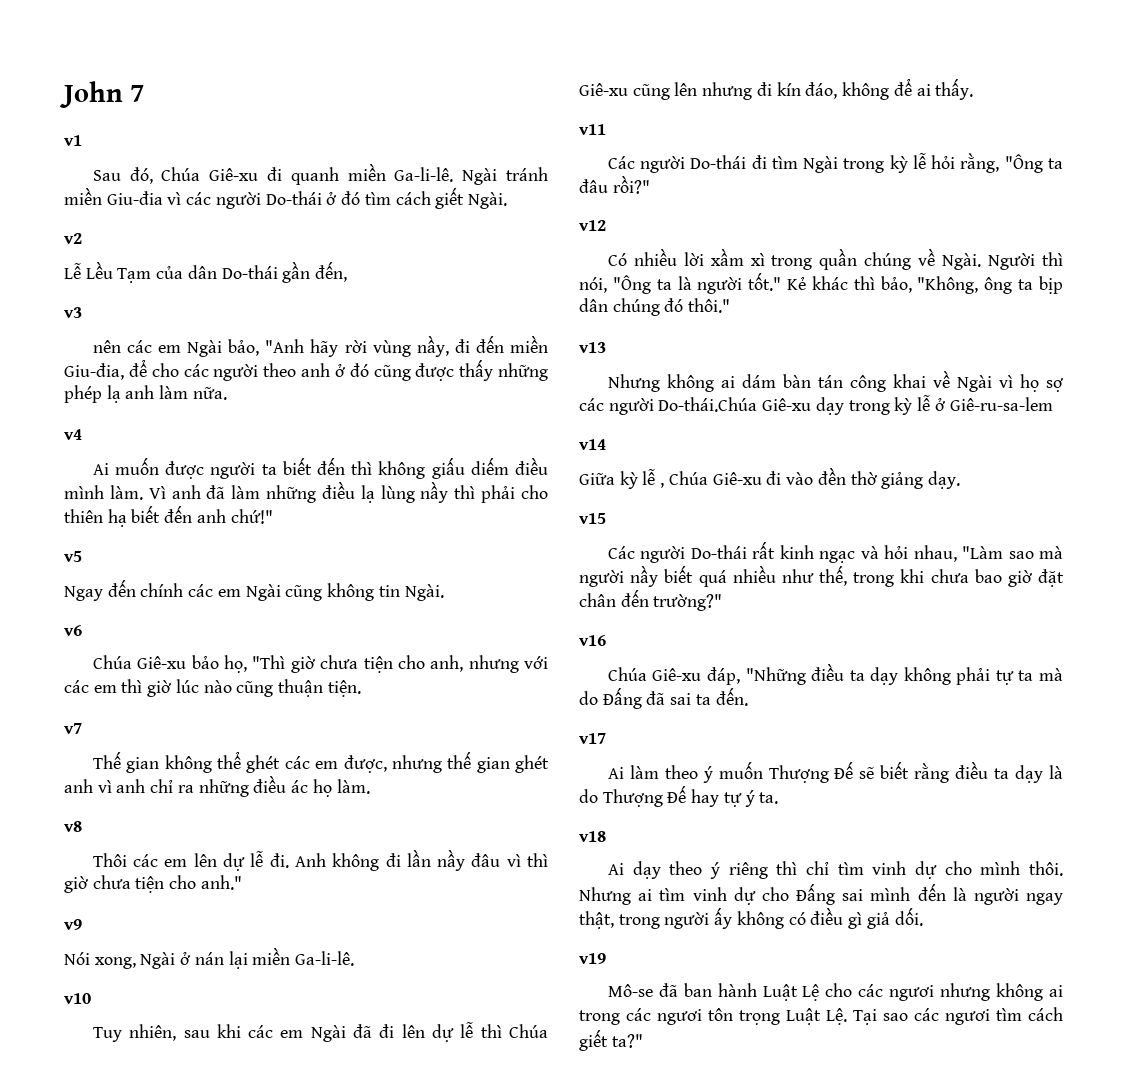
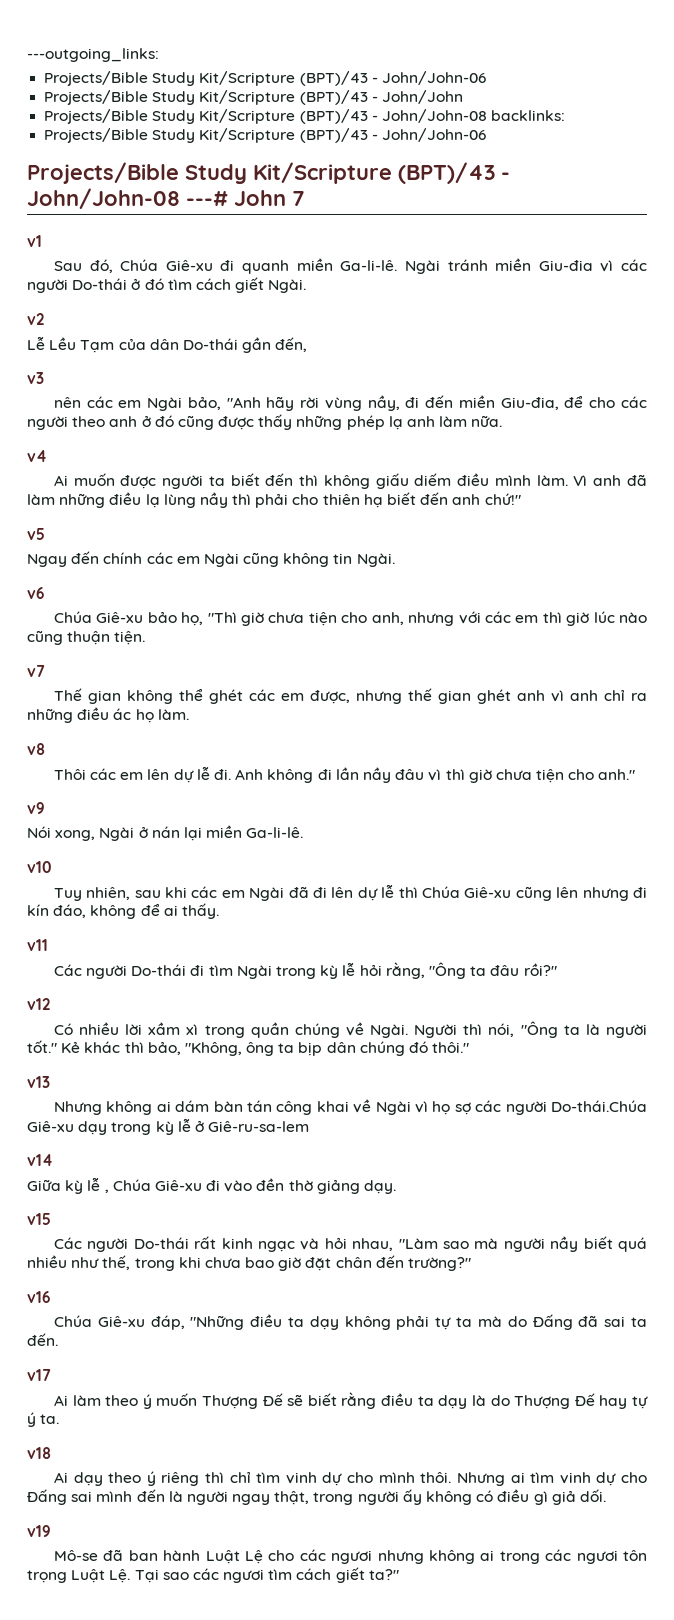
- John 7
+ ---outgoing_links:
+ Projects/Bible Study Kit/Scripture (BPT)/43 - John/John-06
+ Projects/Bible Study Kit/Scripture (BPT)/43 - John/John
+ Projects/Bible Study Kit/Scripture (BPT)/43 - John/John-08 backlinks:
+ Projects/Bible Study Kit/Scripture (BPT)/43 - John/John-06
+ Projects/Bible Study Kit/Scripture (BPT)/43 - John/John-08 ---# John 7

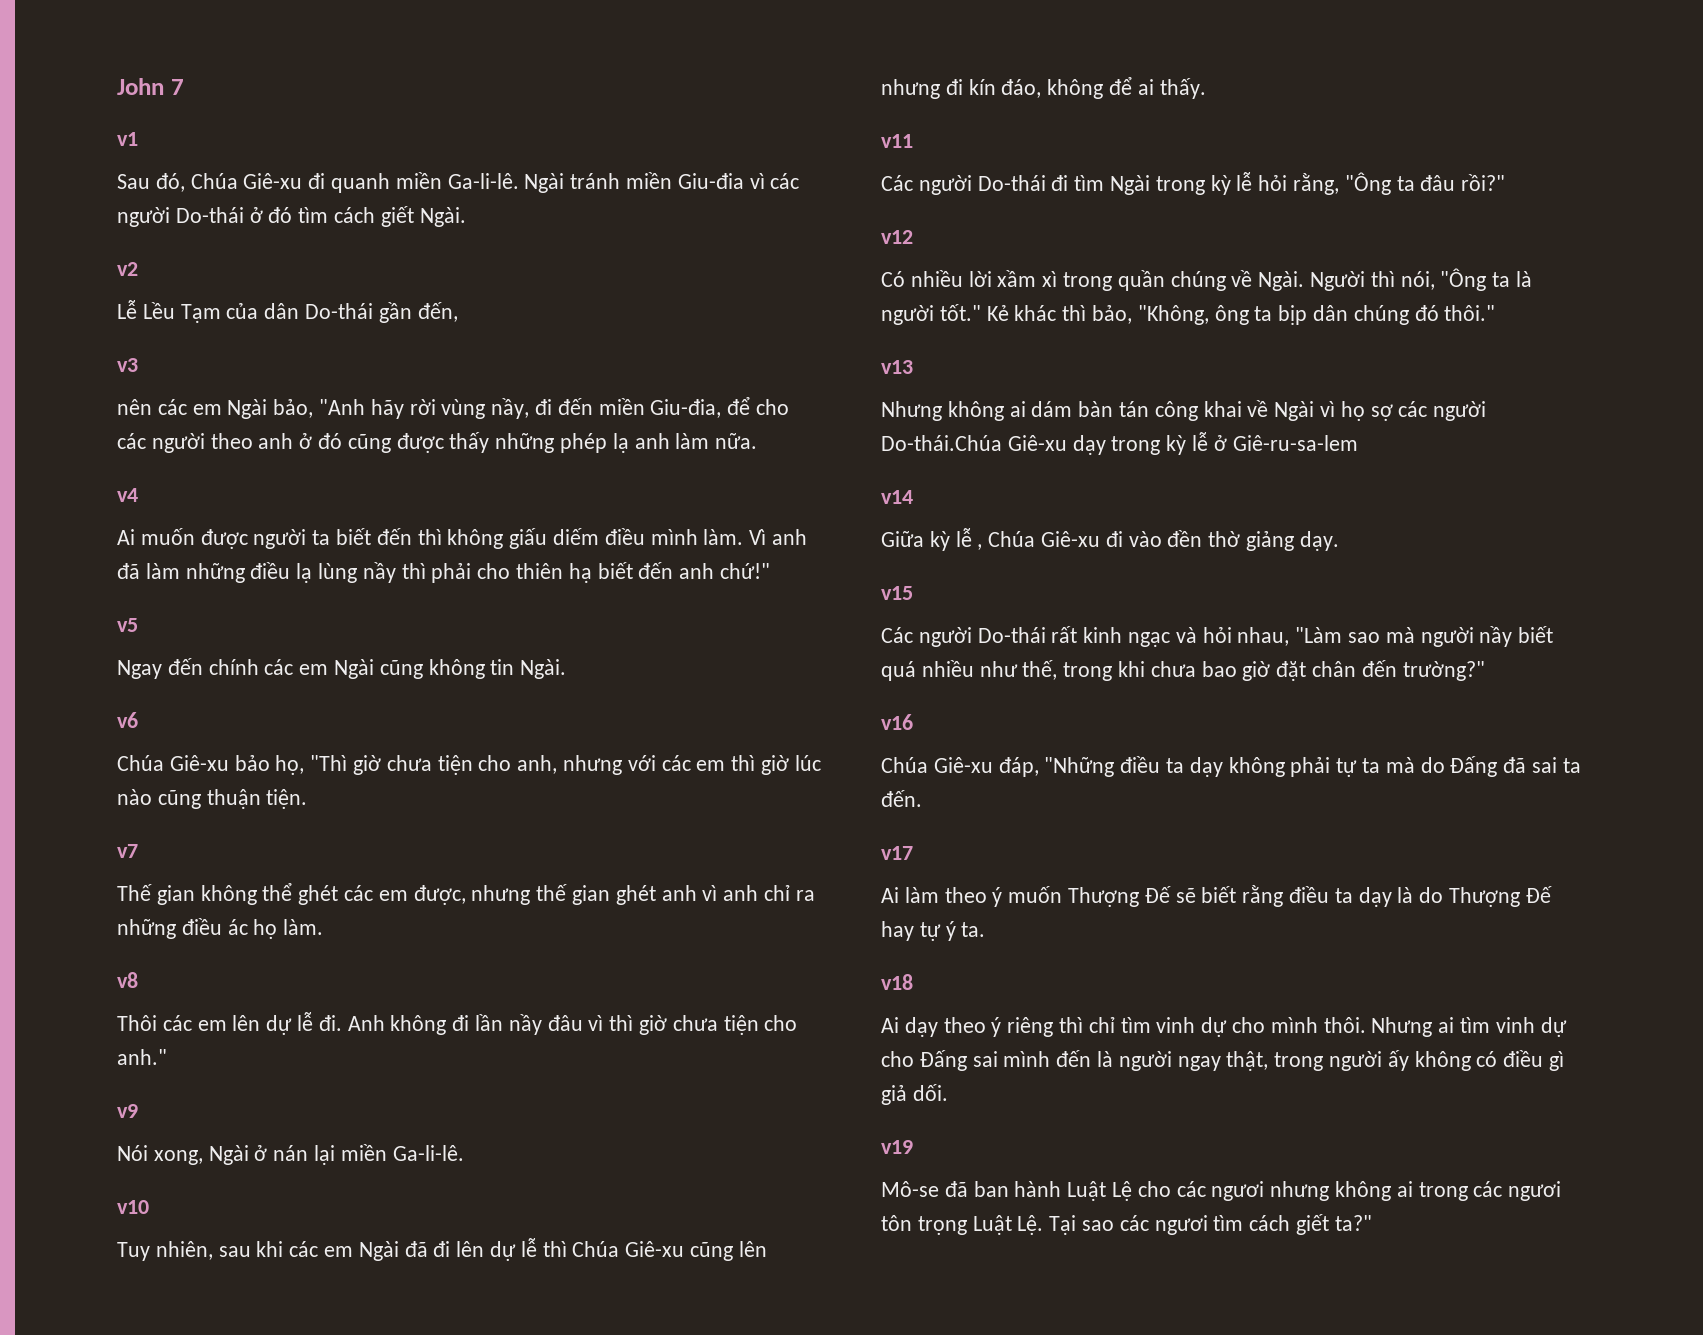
- ---outgoing_links:
- Projects/Bible Study Kit/Scripture (BPT)/43 - John/John-06
- Projects/Bible Study Kit/Scripture (BPT)/43 - John/John
- Projects/Bible Study Kit/Scripture (BPT)/43 - John/John-08 backlinks:
- Projects/Bible Study Kit/Scripture (BPT)/43 - John/John-06
- Projects/Bible Study Kit/Scripture (BPT)/43 - John/John-08 ---# John 7
+ John 7

